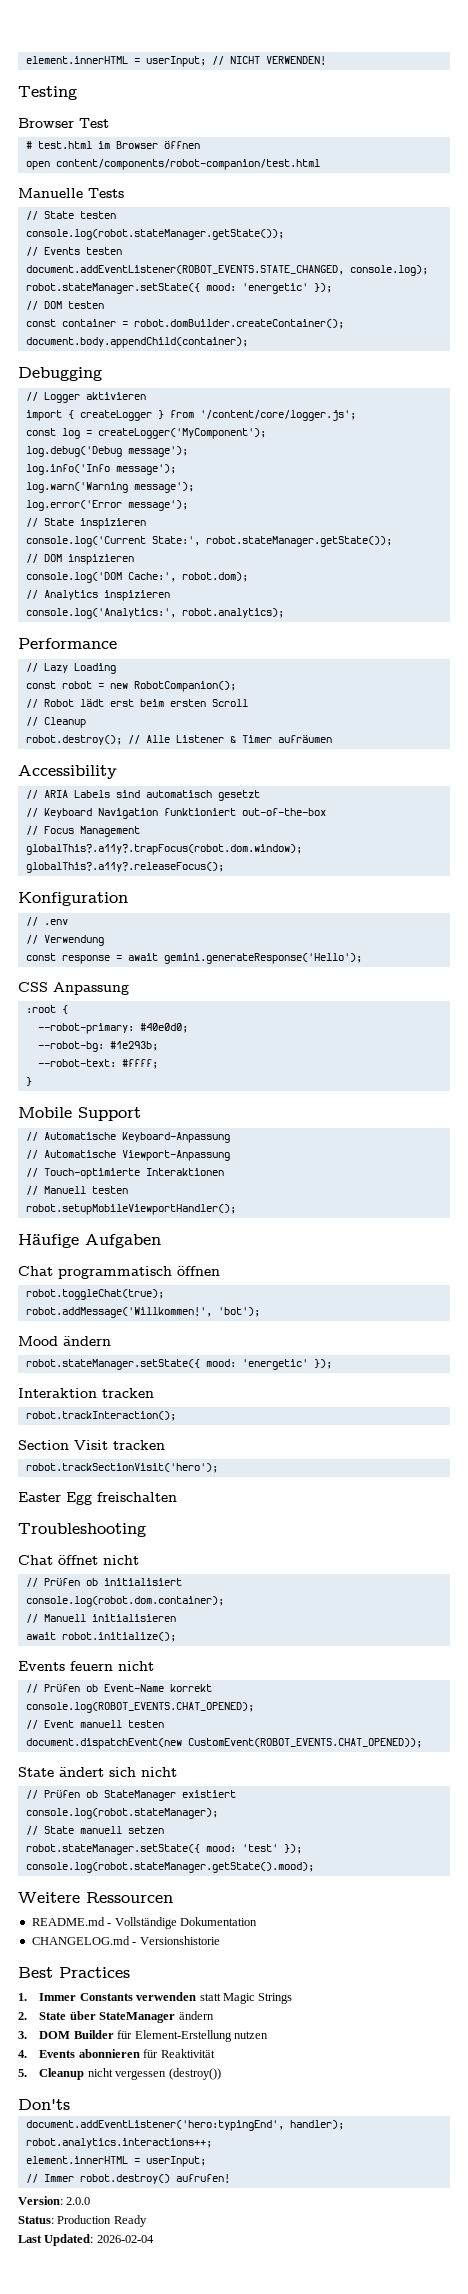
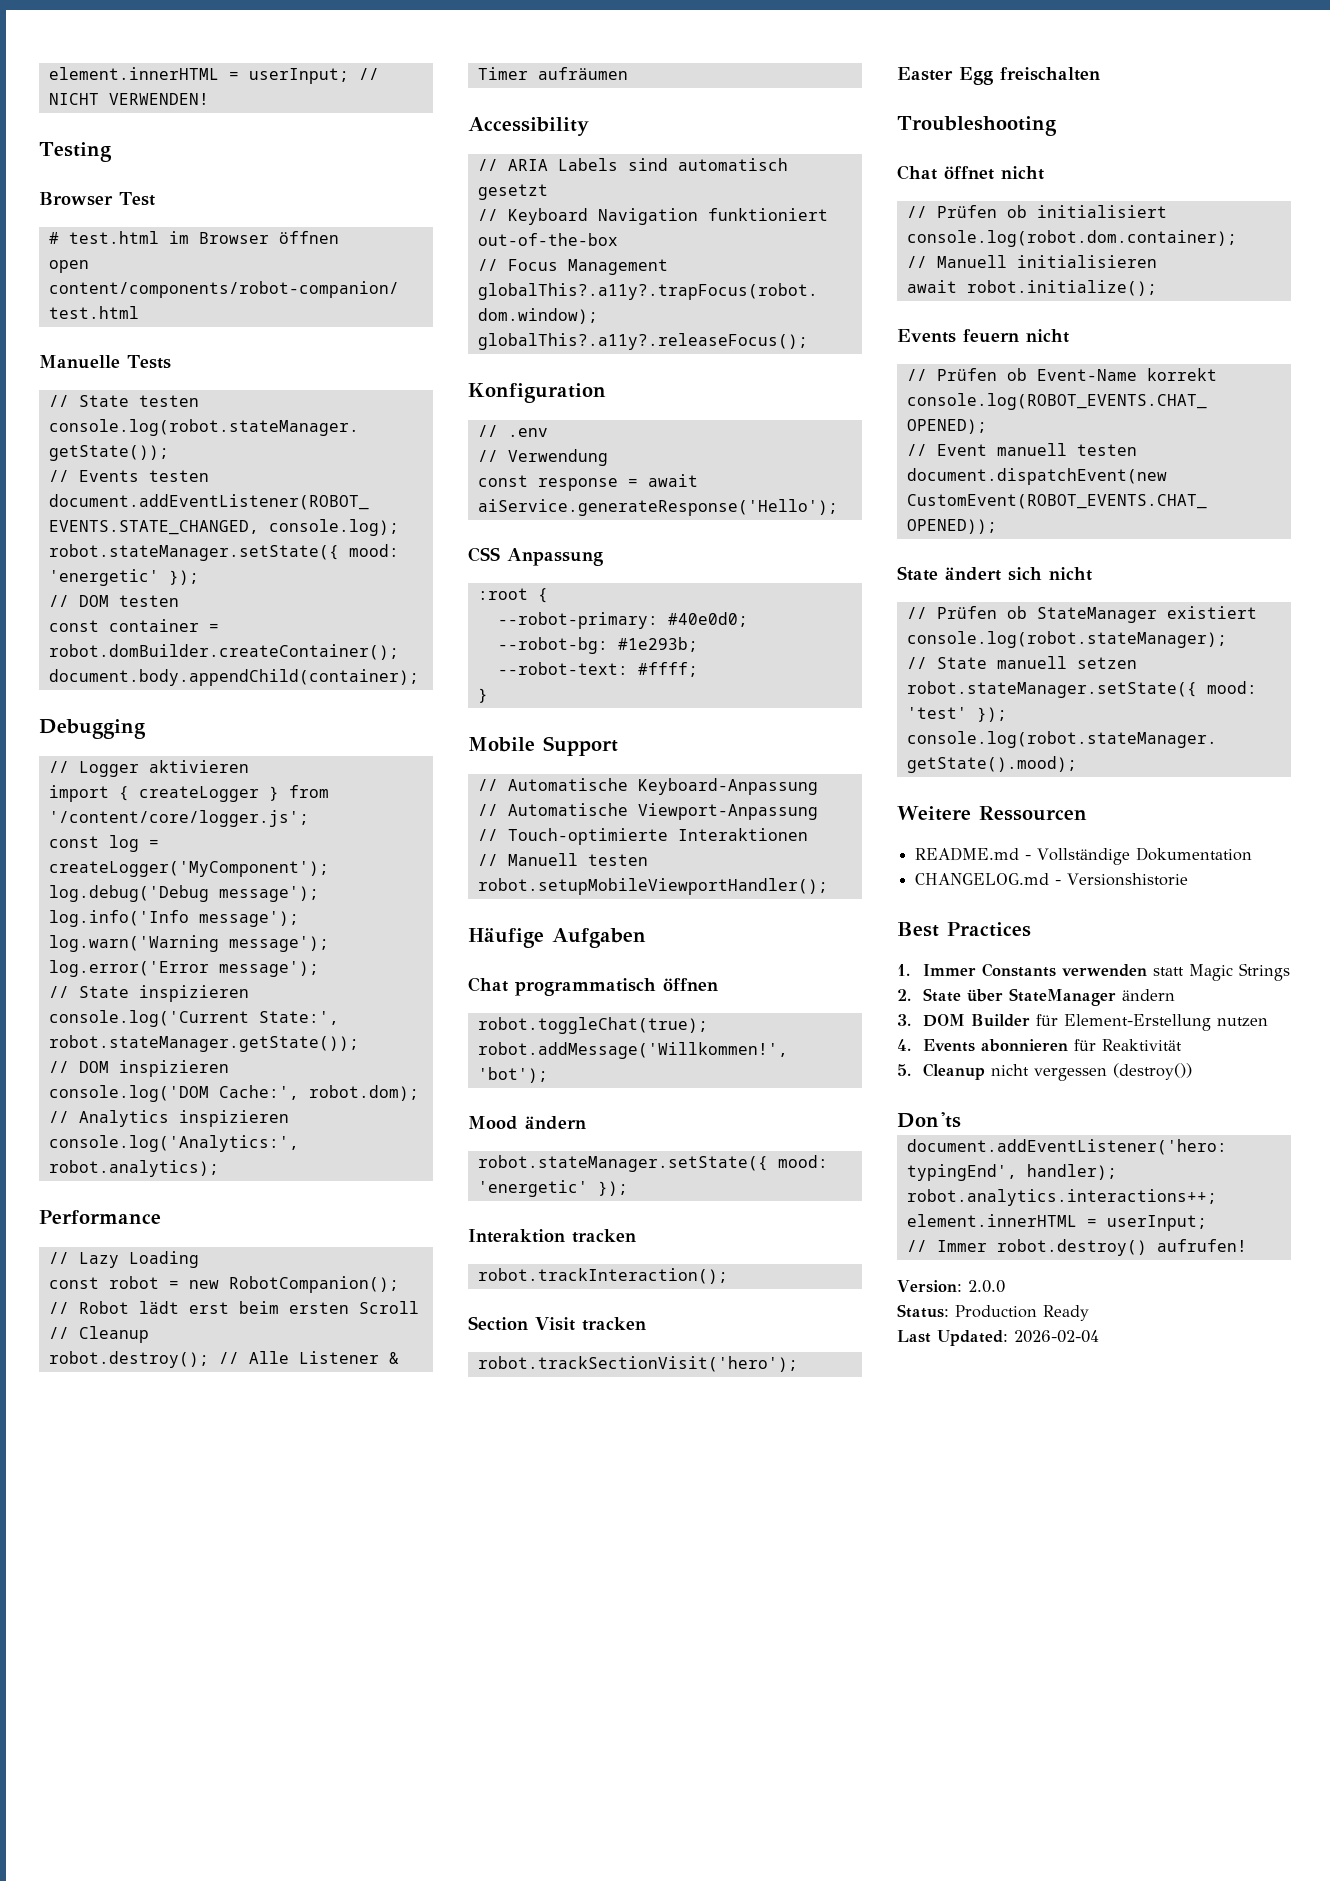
- const response = await gemini.generateResponse('Hello');
+ const response = await aiService.generateResponse('Hello');

